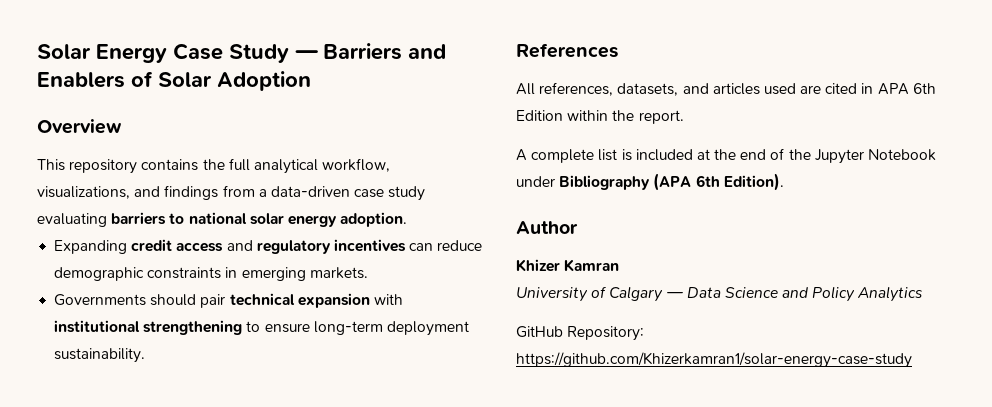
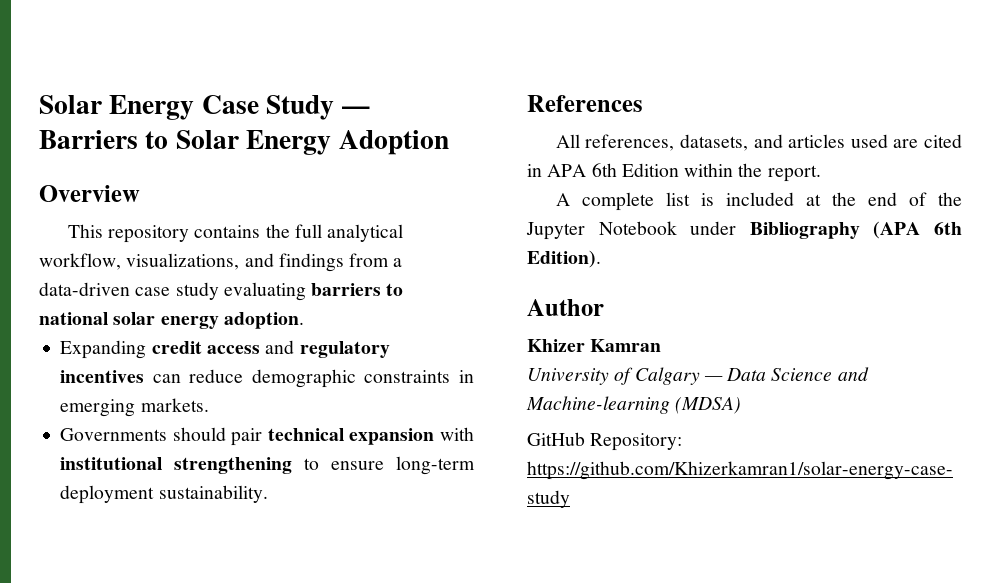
- Solar Energy Case Study — Barriers and Enablers of Solar Adoption
+ Solar Energy Case Study — Barriers to Solar Energy Adoption
- University of Calgary — Data Science and Policy Analytics
+ University of Calgary — Data Science and Machine-learning (MDSA)

